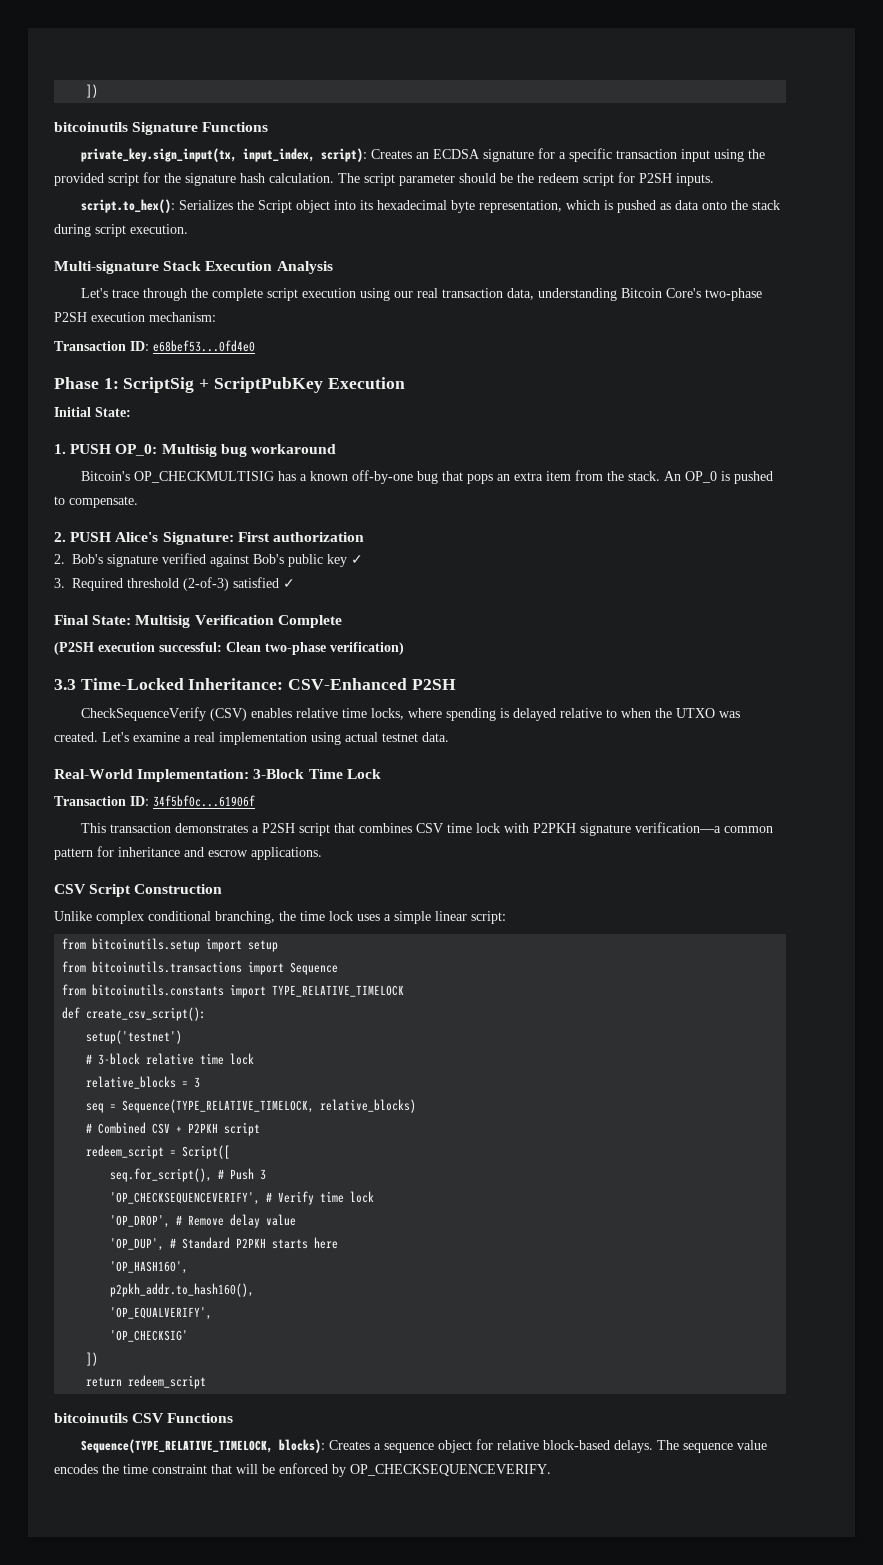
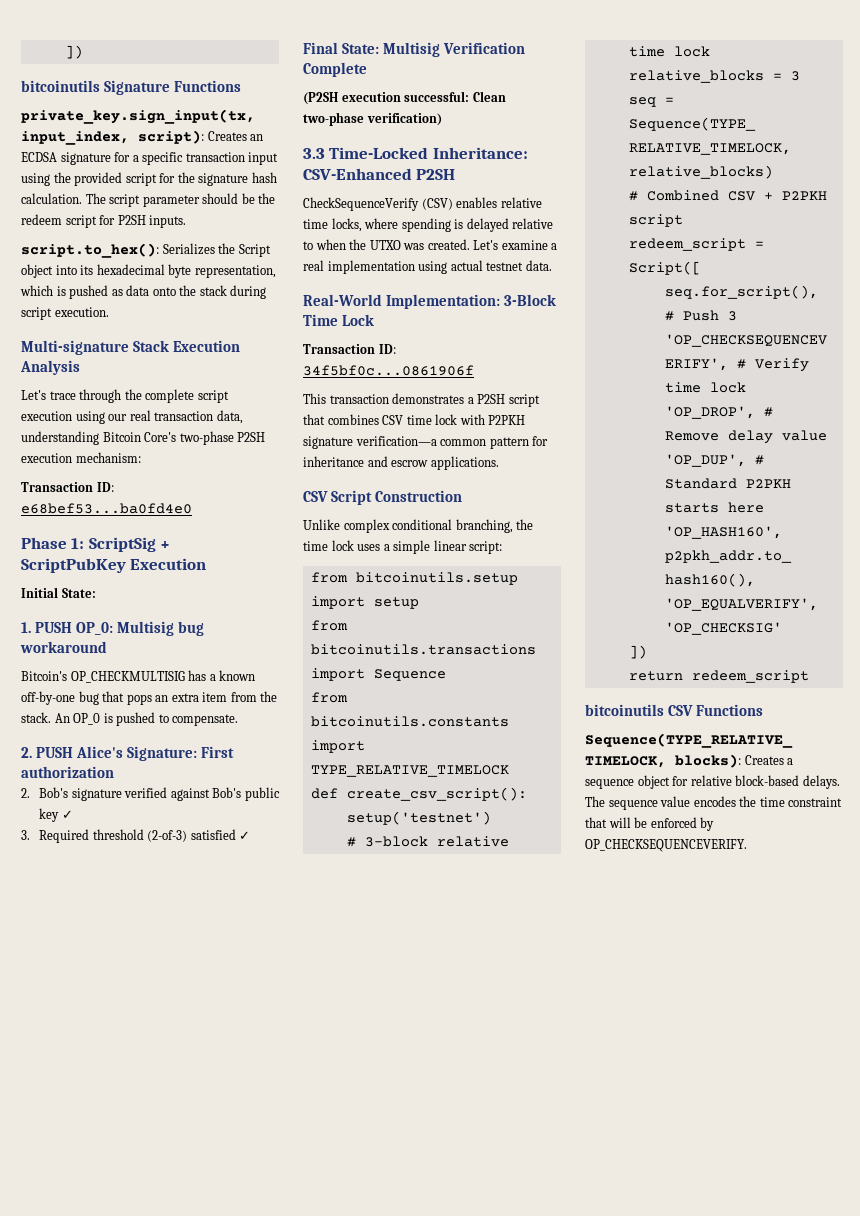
- Transaction ID: e68bef53...0fd4e0
+ Transaction ID: e68bef53...ba0fd4e0
- Transaction ID: 34f5bf0c...61906f
+ Transaction ID: 34f5bf0c...0861906f

